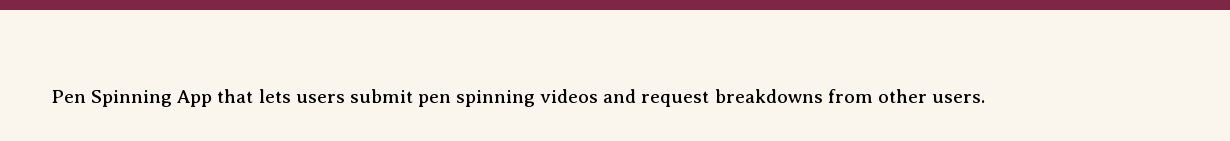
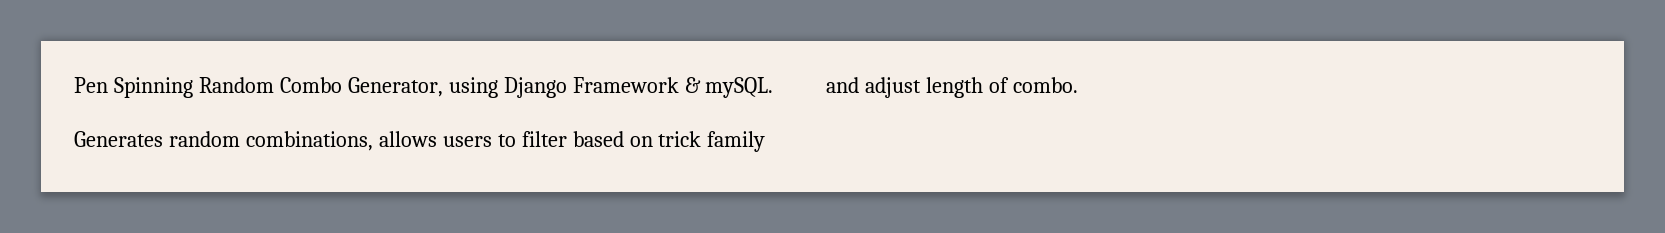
- Pen Spinning App that lets users submit pen spinning videos and request breakdowns from other users.
+ Pen Spinning Random Combo Generator, using Django Framework & mySQL.
+ Generates random combinations, allows users to filter based on trick family and adjust length of combo.

